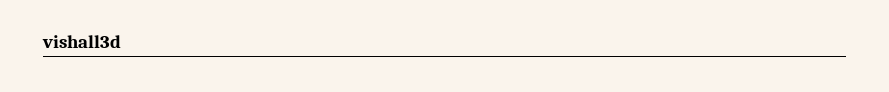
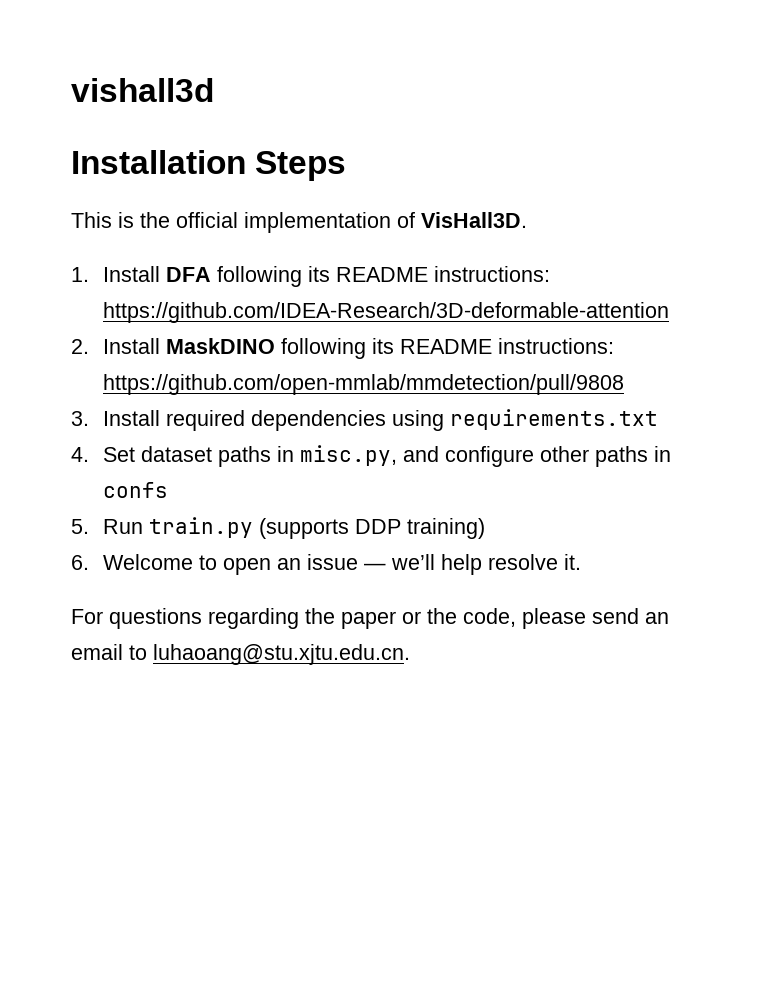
+ Installation Steps
+ This is the official implementation of VisHall3D.
+ 1. Install DFA following its README instructions: https://github.com/IDEA-Research/3D-deformable-attention
+ 2. Install MaskDINO following its README instructions: https://github.com/open-mmlab/mmdetection/pull/9808
+ 3. Install required dependencies using requirements.txt
+ 4. Set dataset paths in misc.py, and configure other paths in confs
+ 5. Run train.py (supports DDP training)
+ 6. Welcome to open an issue — we’ll help resolve it.
+ For questions regarding the paper or the code, please send an email to luhaoang@stu.xjtu.edu.cn.

